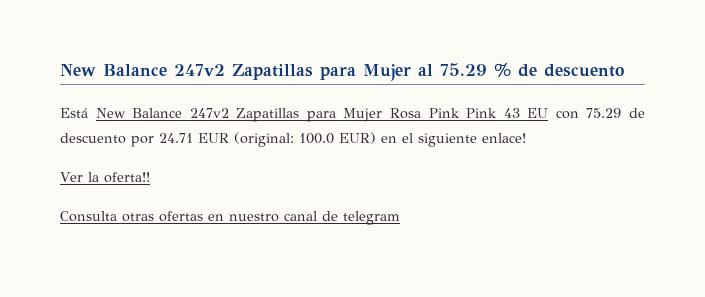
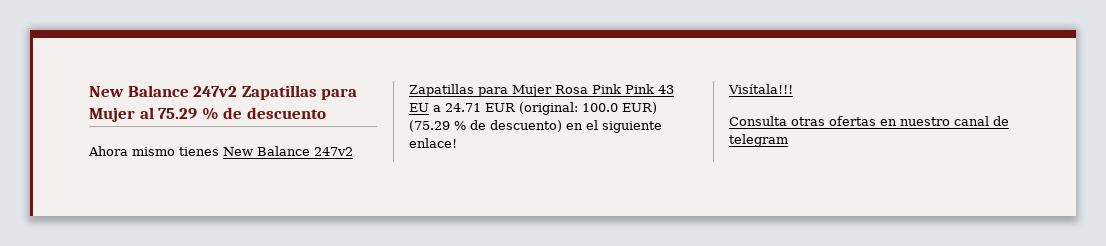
- Está New Balance 247v2 Zapatillas para Mujer Rosa Pink Pink 43 EU con 75.29 de descuento por 24.71 EUR (original: 100.0 EUR) en el siguiente enlace!
+ Ahora mismo tienes New Balance 247v2 Zapatillas para Mujer Rosa Pink Pink 43 EU a 24.71 EUR (original: 100.0 EUR) (75.29 % de descuento) en el siguiente enlace!
- Ver la oferta!!
+ Visítala!!!

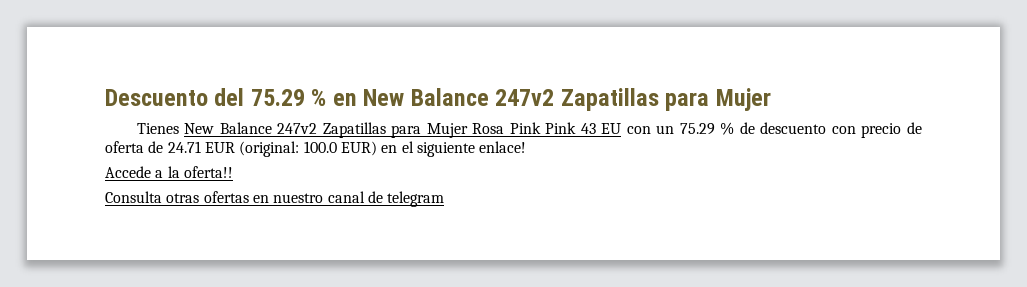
- New Balance 247v2 Zapatillas para Mujer al 75.29 % de descuento
- Ahora mismo tienes New Balance 247v2 Zapatillas para Mujer Rosa Pink Pink 43 EU a 24.71 EUR (original: 100.0 EUR) (75.29 % de descuento) en el siguiente enlace!
+ Descuento del 75.29 % en New Balance 247v2 Zapatillas para Mujer
+ Tienes New Balance 247v2 Zapatillas para Mujer Rosa Pink Pink 43 EU con un 75.29 % de descuento con precio de oferta de 24.71 EUR (original: 100.0 EUR) en el siguiente enlace!
- Visítala!!!
+ Accede a la oferta!!

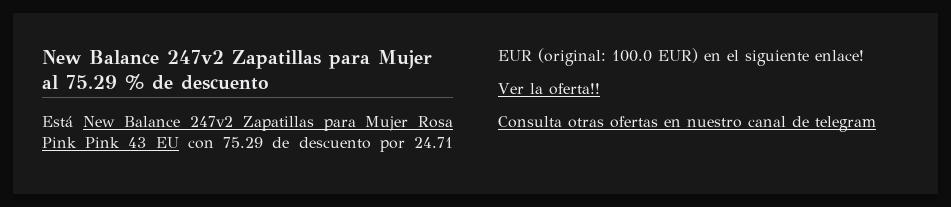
- Descuento del 75.29 % en New Balance 247v2 Zapatillas para Mujer
- Tienes New Balance 247v2 Zapatillas para Mujer Rosa Pink Pink 43 EU con un 75.29 % de descuento con precio de oferta de 24.71 EUR (original: 100.0 EUR) en el siguiente enlace!
+ New Balance 247v2 Zapatillas para Mujer al 75.29 % de descuento
+ Está New Balance 247v2 Zapatillas para Mujer Rosa Pink Pink 43 EU con 75.29 de descuento por 24.71 EUR (original: 100.0 EUR) en el siguiente enlace!
- Accede a la oferta!!
+ Ver la oferta!!

